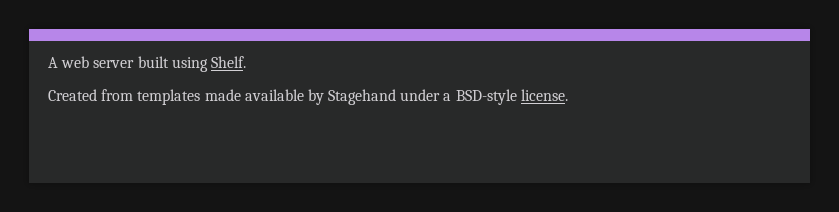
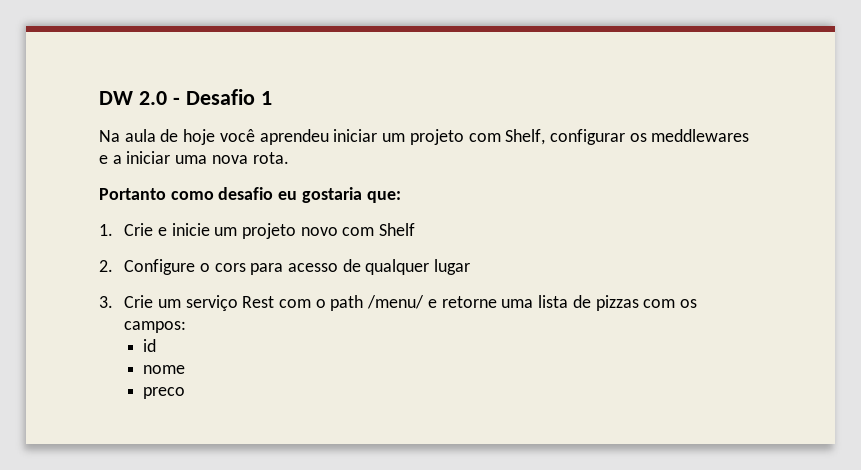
- A web server built using Shelf.
- Created from templates made available by Stagehand under a BSD-style license.
+ DW 2.0 - Desafio 1
+ Na aula de hoje você aprendeu iniciar um projeto com Shelf, configurar os meddlewares e a iniciar uma nova rota.
+ Portanto como desafio eu gostaria que:
+ 1. Crie e inicie um projeto novo com Shelf
+ 2. Configure o cors para acesso de qualquer lugar
+ 3. Crie um serviço Rest com o path /menu/ e retorne uma lista de pizzas com os campos:
+ id
+ nome
+ preco

